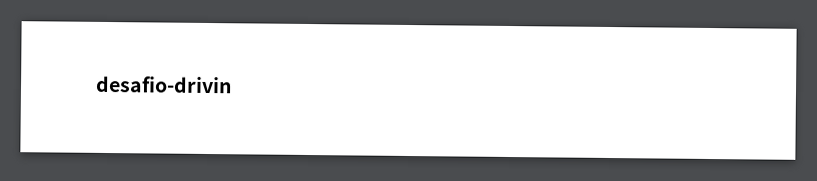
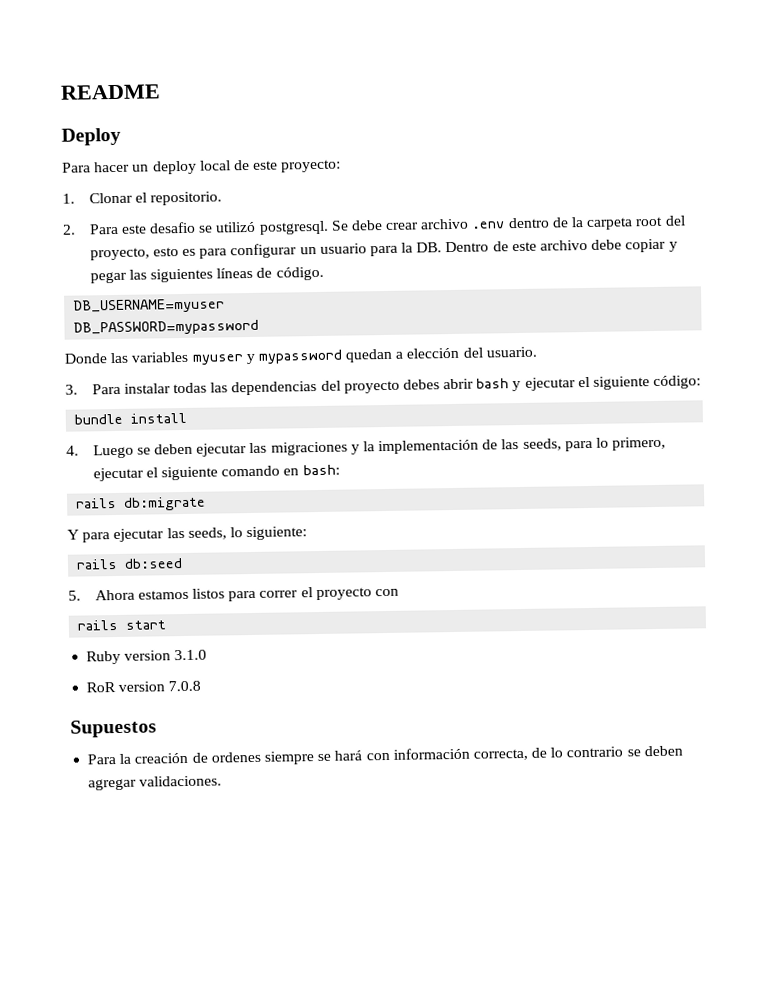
- desafio-drivin
+ README
+ Deploy
+ Para hacer un deploy local de este proyecto:
+ 1. Clonar el repositorio.
+ 2. Para este desafio se utilizó postgresql. Se debe crear archivo .env dentro de la carpeta root del proyecto, esto es para configurar un usuario para la DB. Dentro de este archivo debe copiar y pegar las siguientes líneas de código.
+ DB_USERNAME=myuser
+ DB_PASSWORD=mypassword
+ Donde las variables myuser y mypassword quedan a elección del usuario.
+ 3. Para instalar todas las dependencias del proyecto debes abrir bash y ejecutar el siguiente código:
+ bundle install
+ 4. Luego se deben ejecutar las migraciones y la implementación de las seeds, para lo primero, ejecutar el siguiente comando en bash:
+ rails db:migrate
+ Y para ejecutar las seeds, lo siguiente:
+ rails db:seed
+ 5. Ahora estamos listos para correr el proyecto con
+ rails start
+ Ruby version 3.1.0
+ RoR version 7.0.8
+ Supuestos
+ Para la creación de ordenes siempre se hará con información correcta, de lo contrario se deben agregar validaciones.

